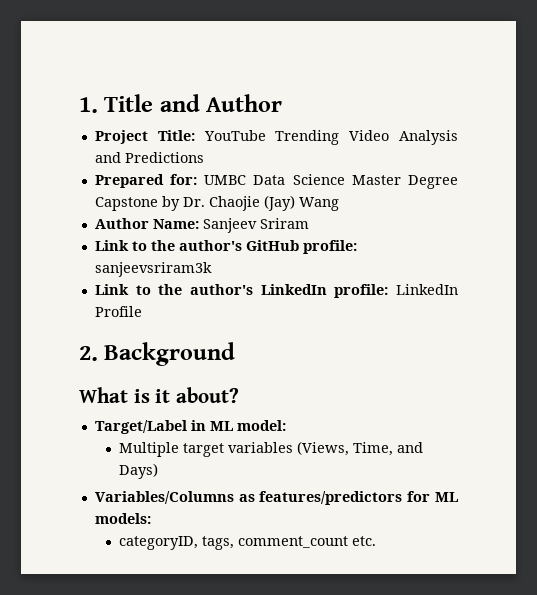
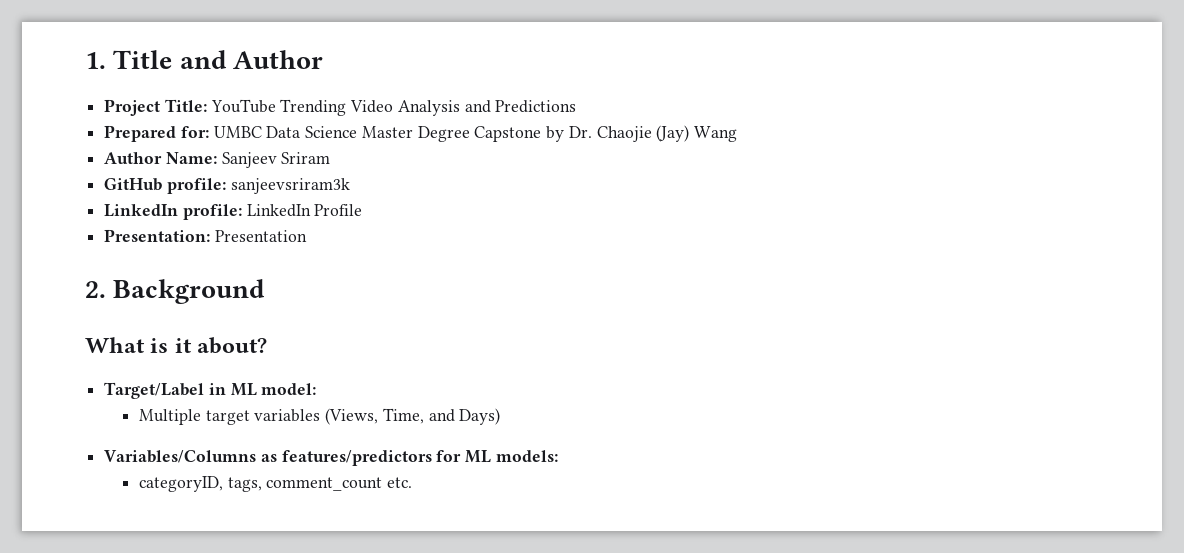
- Link to the author's GitHub profile: sanjeevsriram3k
+ GitHub profile: sanjeevsriram3k
- Link to the author's LinkedIn profile: LinkedIn Profile
+ LinkedIn profile: LinkedIn Profile
+ Presentation: Presentation

